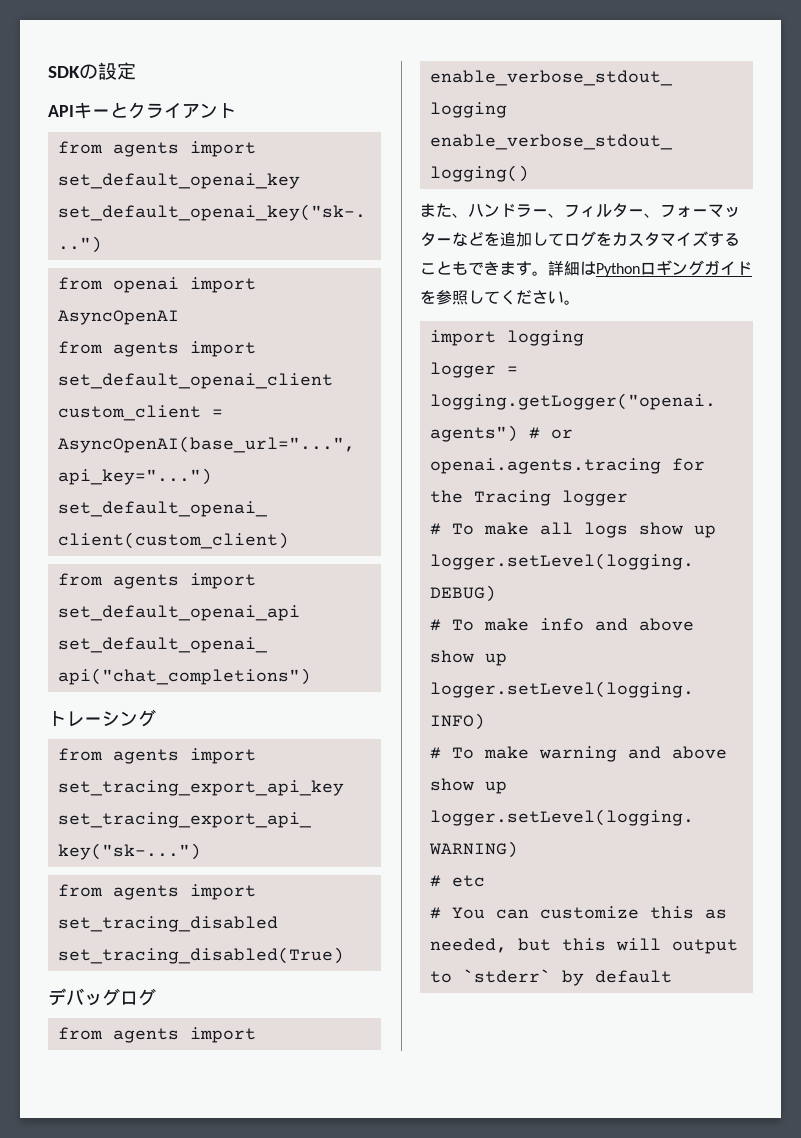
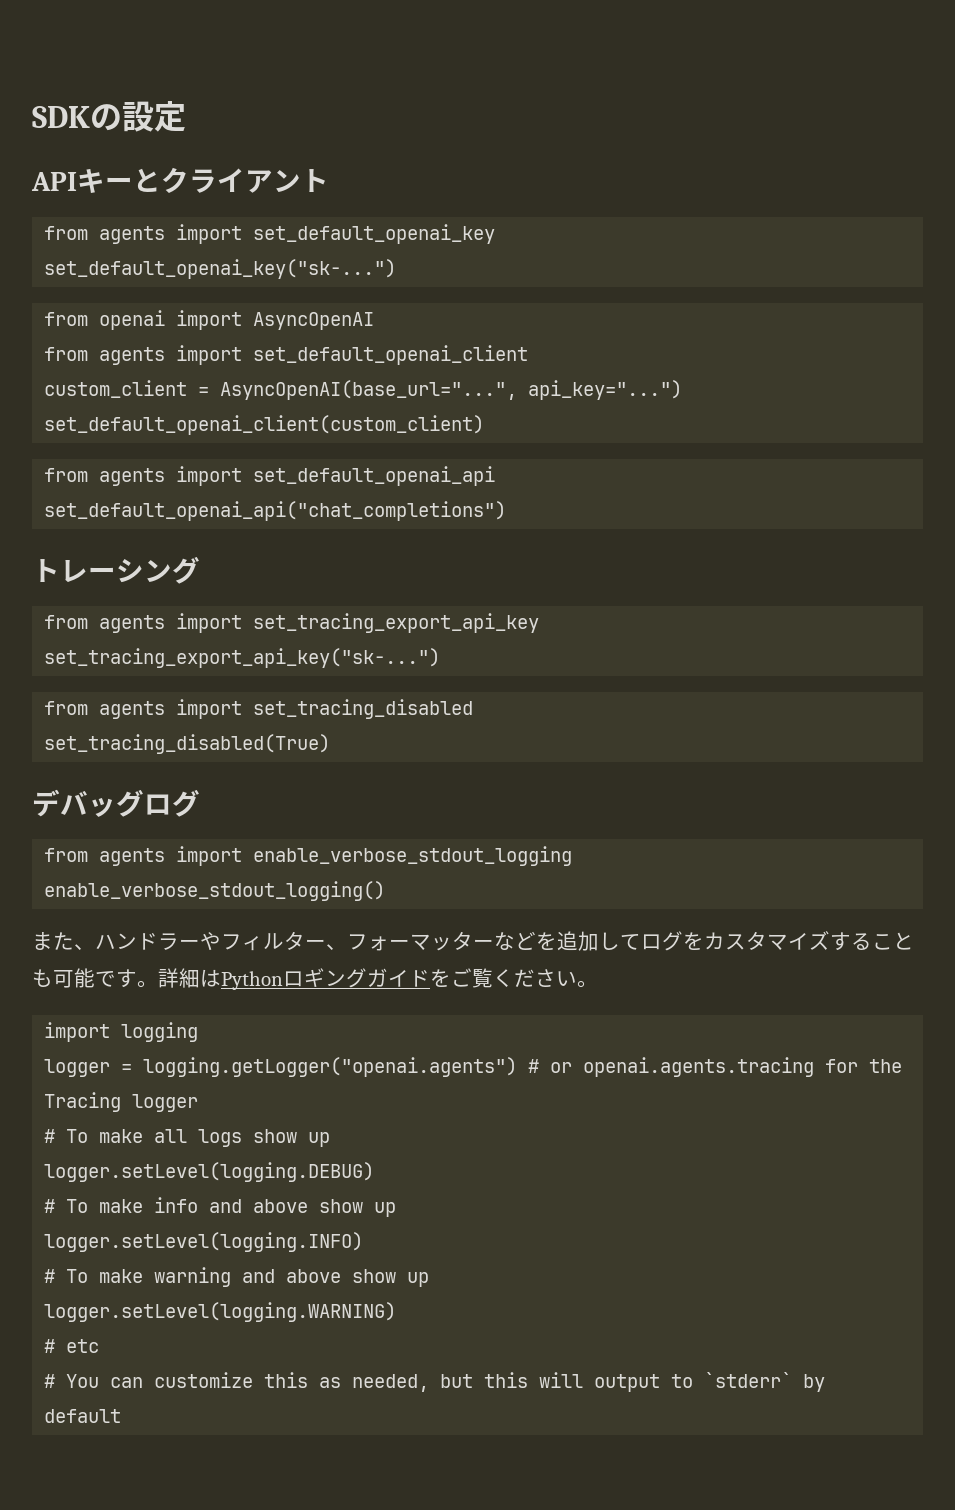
- また、ハンドラー、フィルター、フォーマッターなどを追加してログをカスタマイズすることもできます。
+ また、ハンドラーやフィルター、フォーマッターなどを追加してログをカスタマイズすることも可能です。
- 詳細はPythonロギングガイドを参照してください。
+ 詳細はPythonロギングガイドをご覧ください。

